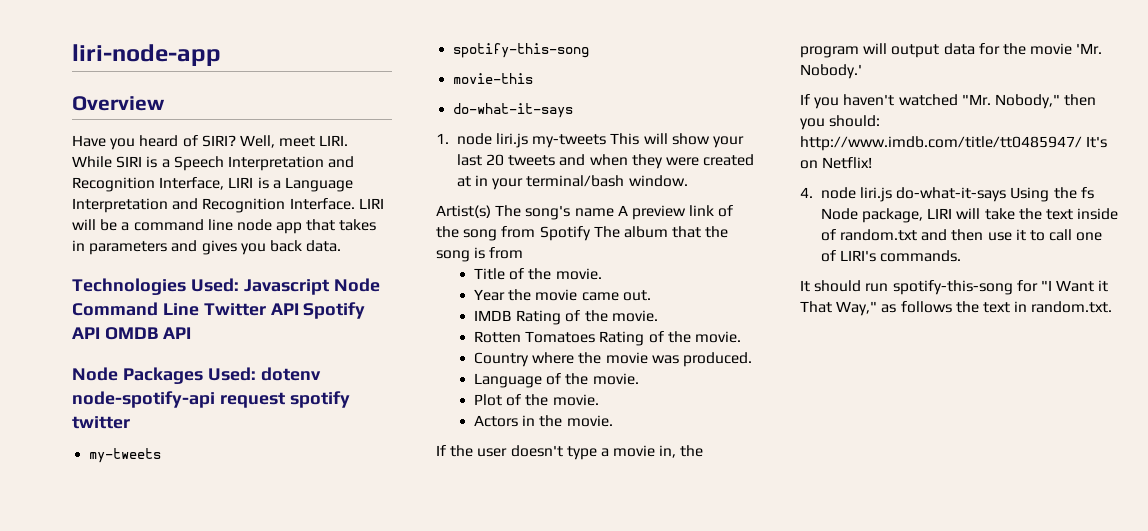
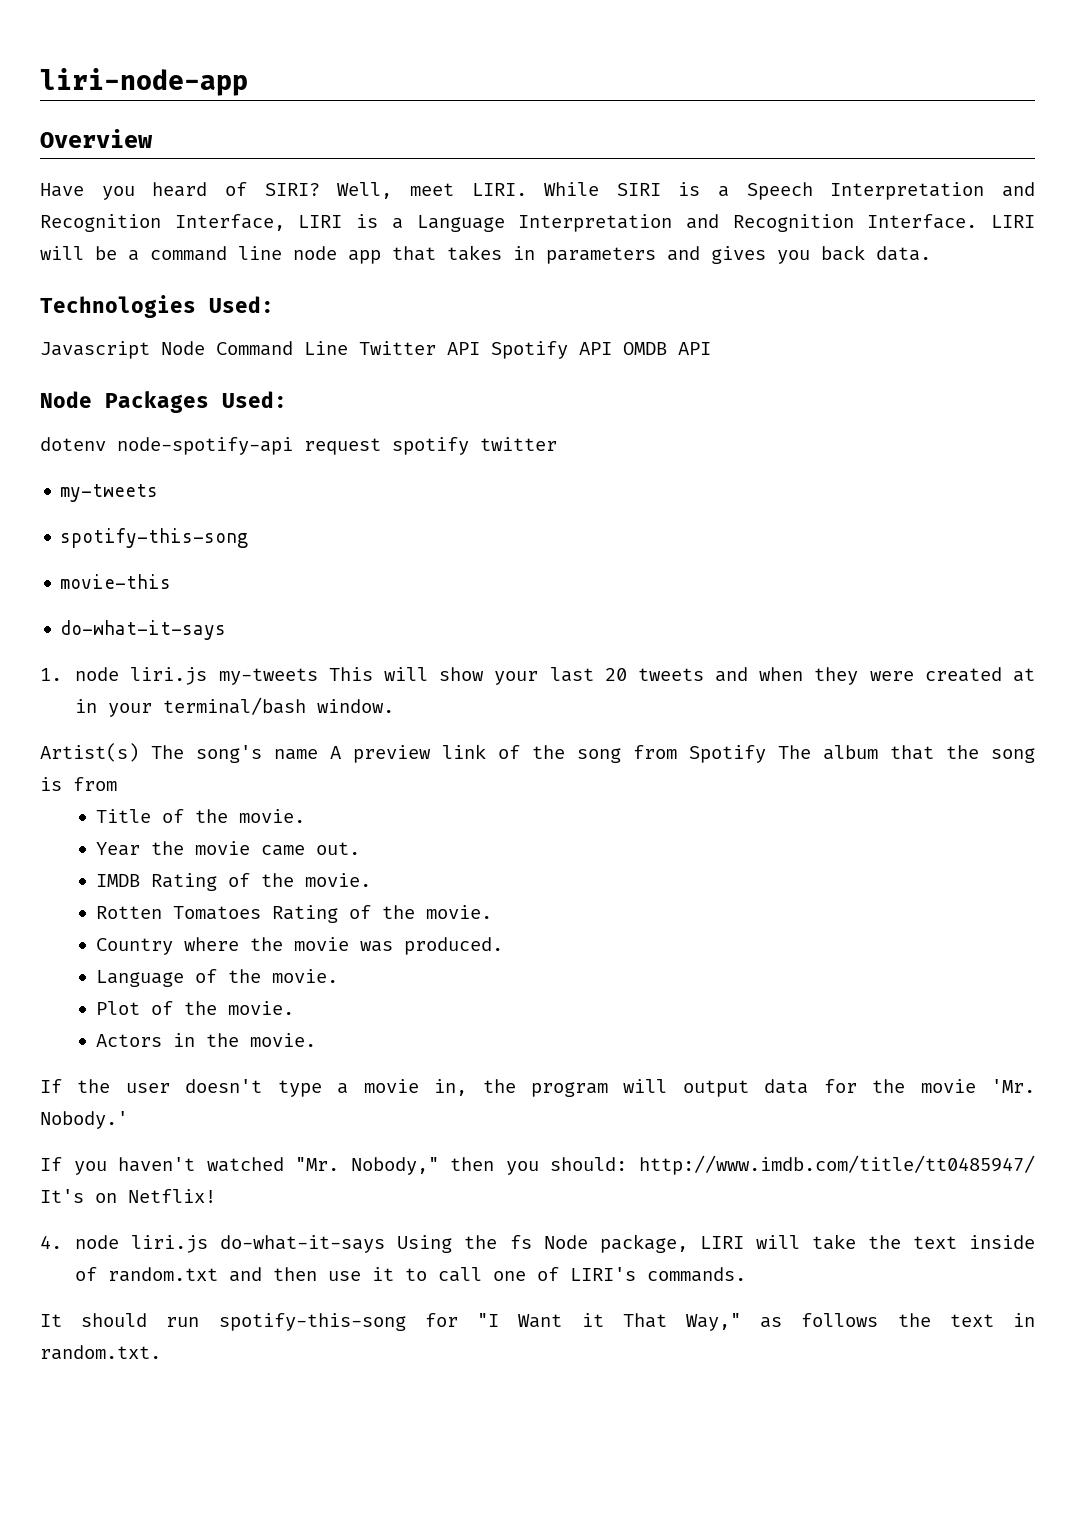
- Technologies Used: Javascript Node Command Line Twitter API Spotify API OMDB API
+ Technologies Used:
+ Javascript Node Command Line Twitter API Spotify API OMDB API
- Node Packages Used: dotenv node-spotify-api request spotify twitter
+ Node Packages Used:
+ dotenv node-spotify-api request spotify twitter

